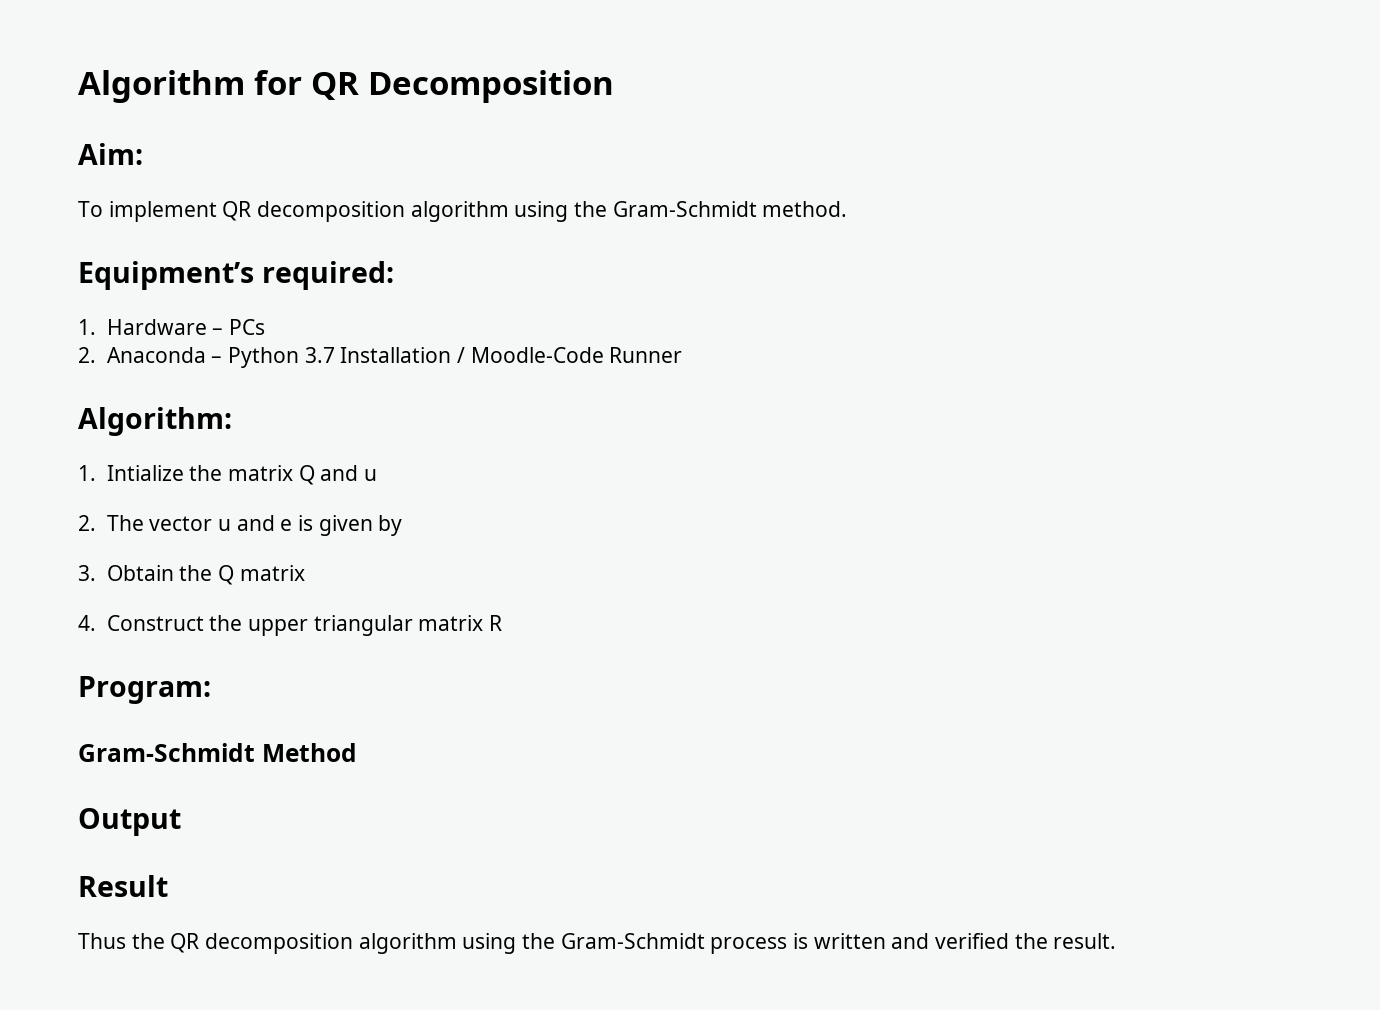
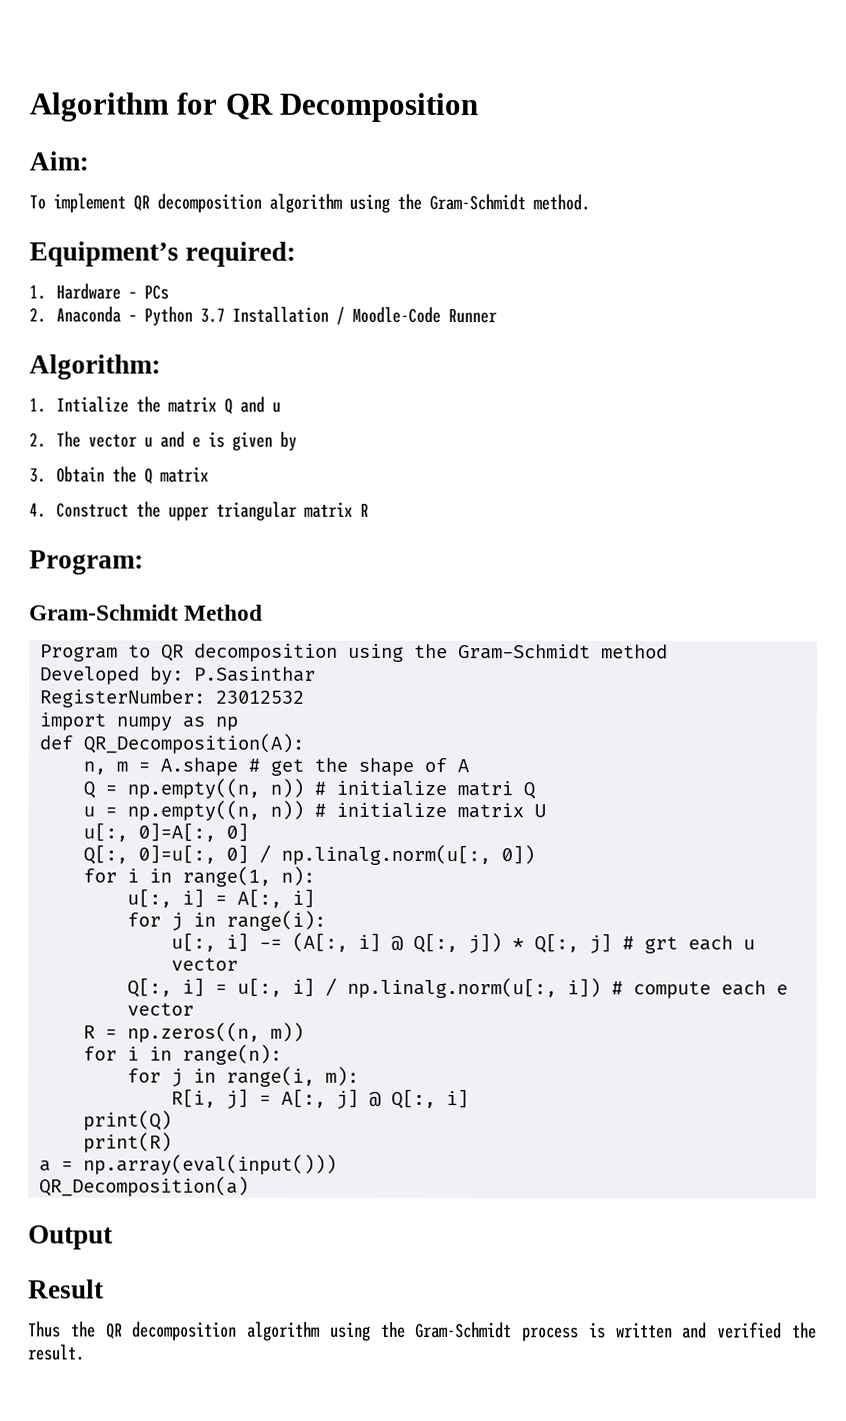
+ Program to QR decomposition using the Gram-Schmidt method
+ Developed by: P.Sasinthar
+ RegisterNumber: 23012532
+ import numpy as np
+ def QR_Decomposition(A):
+ n, m = A.shape # get the shape of A
+ Q = np.empty((n, n)) # initialize matri Q
+ u = np.empty((n, n)) # initialize matrix U
+ u[:, 0]=A[:, 0]
+ Q[:, 0]=u[:, 0] / np.linalg.norm(u[:, 0])
+ for i in range(1, n):
+ u[:, i] = A[:, i]
+ for j in range(i):
+ u[:, i] -= (A[:, i] @ Q[:, j]) * Q[:, j] # grt each u vector
+ Q[:, i] = u[:, i] / np.linalg.norm(u[:, i]) # compute each e vector
+ R = np.zeros((n, m))
+ for i in range(n):
+ for j in range(i, m):
+ R[i, j] = A[:, j] @ Q[:, i]
+ print(Q)
+ print(R)
+ a = np.array(eval(input()))
+ QR_Decomposition(a)

